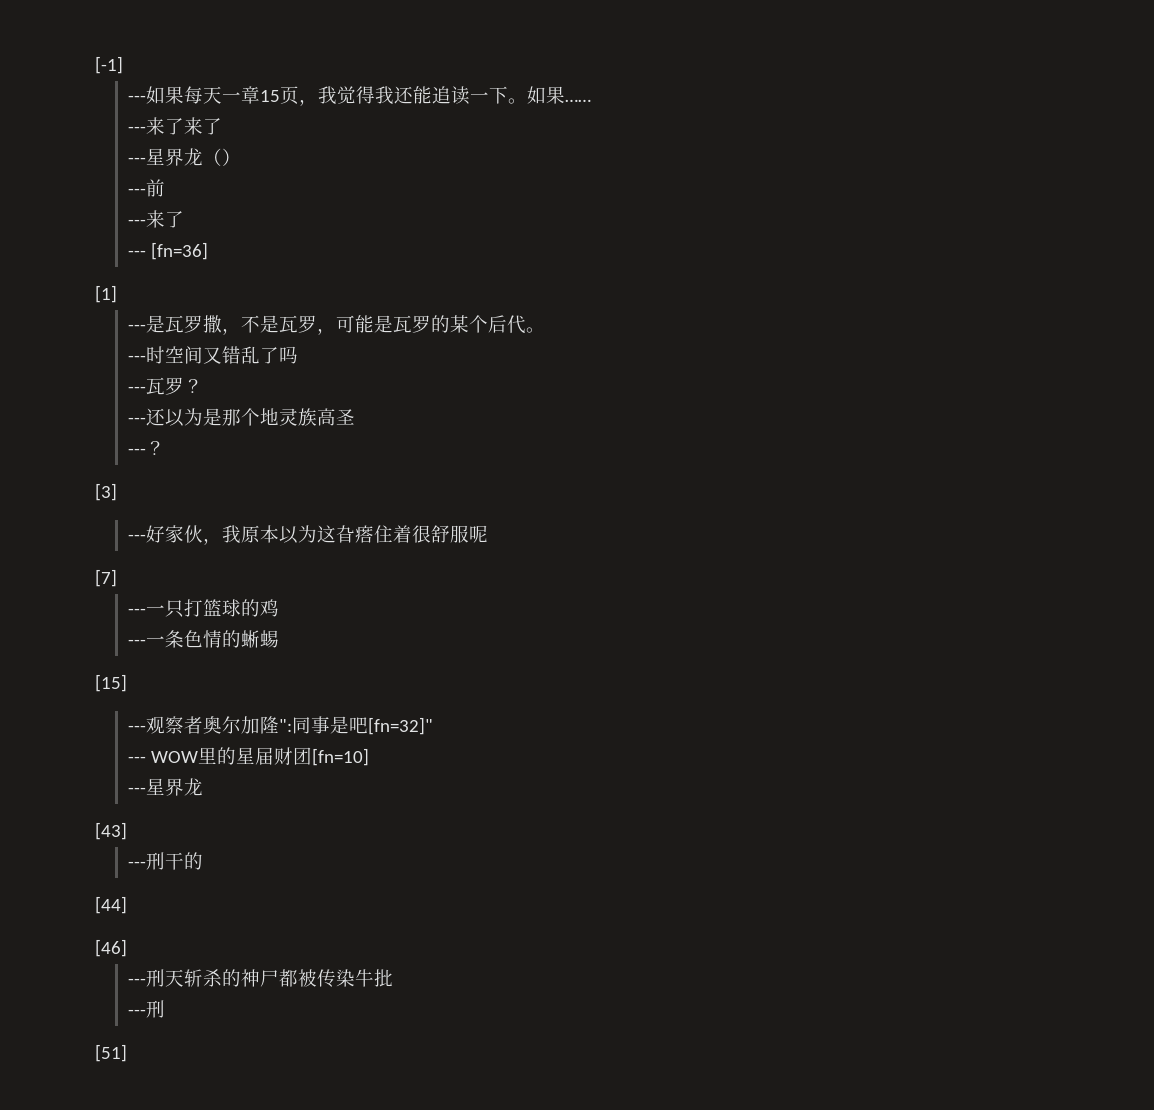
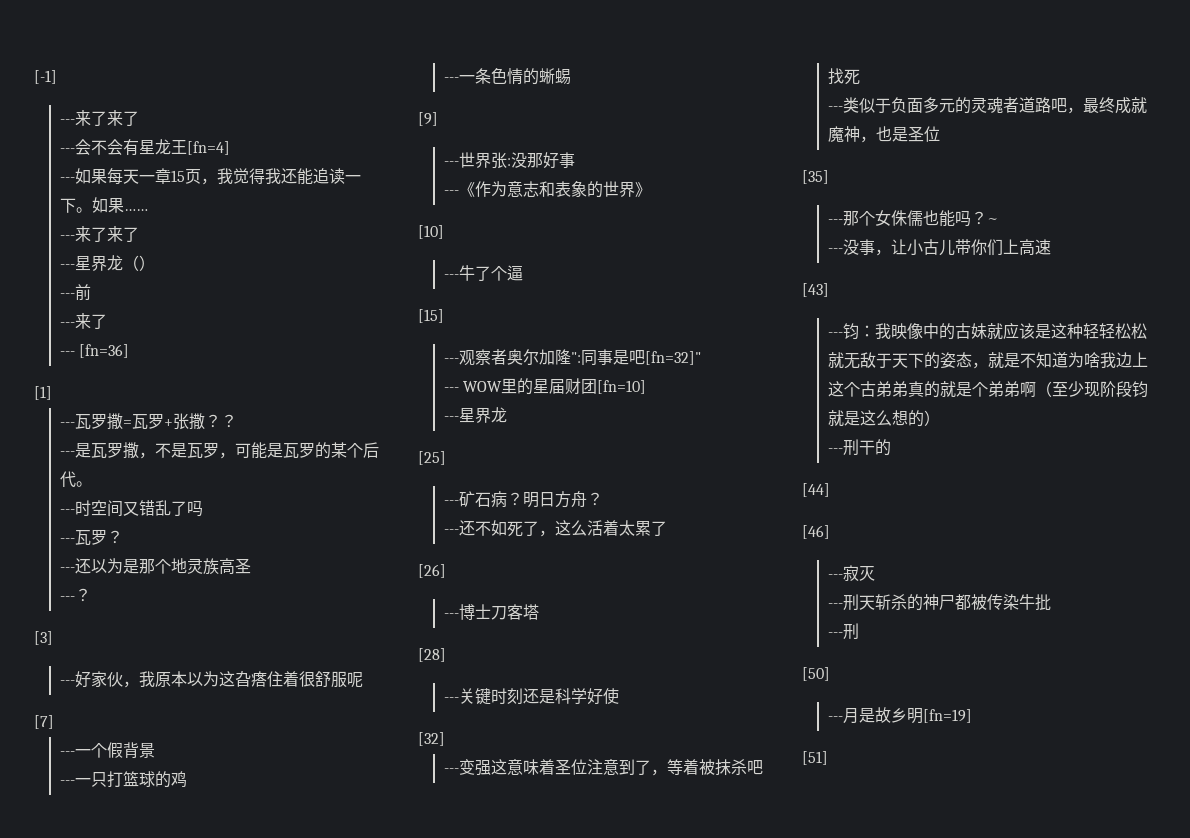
  [-1]
+ ---来了来了
+ ---会不会有星龙王[fn=4]
+ ---瓦罗撒=瓦罗+张撒？？
+ ---一个假背景
+ [9]
+ ---世界张:没那好事
+ ---《作为意志和表象的世界》
+ [10]
+ ---牛了个逼
+ [25]
+ ---矿石病？明日方舟？
+ ---还不如死了，这么活着太累了
+ [26]
+ ---博士刀客塔
+ [28]
+ ---关键时刻还是科学好使
+ [32]
+ ---变强这意味着圣位注意到了，等着被抹杀吧找死
+ ---类似于负面多元的灵魂者道路吧，最终成就魔神，也是圣位
+ [35]
+ ---那个女侏儒也能吗？~
+ ---没事，让小古儿带你们上高速
  [43]
+ ---钧：我映像中的古妹就应该是这种轻轻松松就无敌于天下的姿态，就是不知道为啥我边上这个古弟弟真的就是个弟弟啊（至少现阶段钧就是这么想的）
+ ---寂灭
+ [50]
+ ---月是故乡明[fn=19]

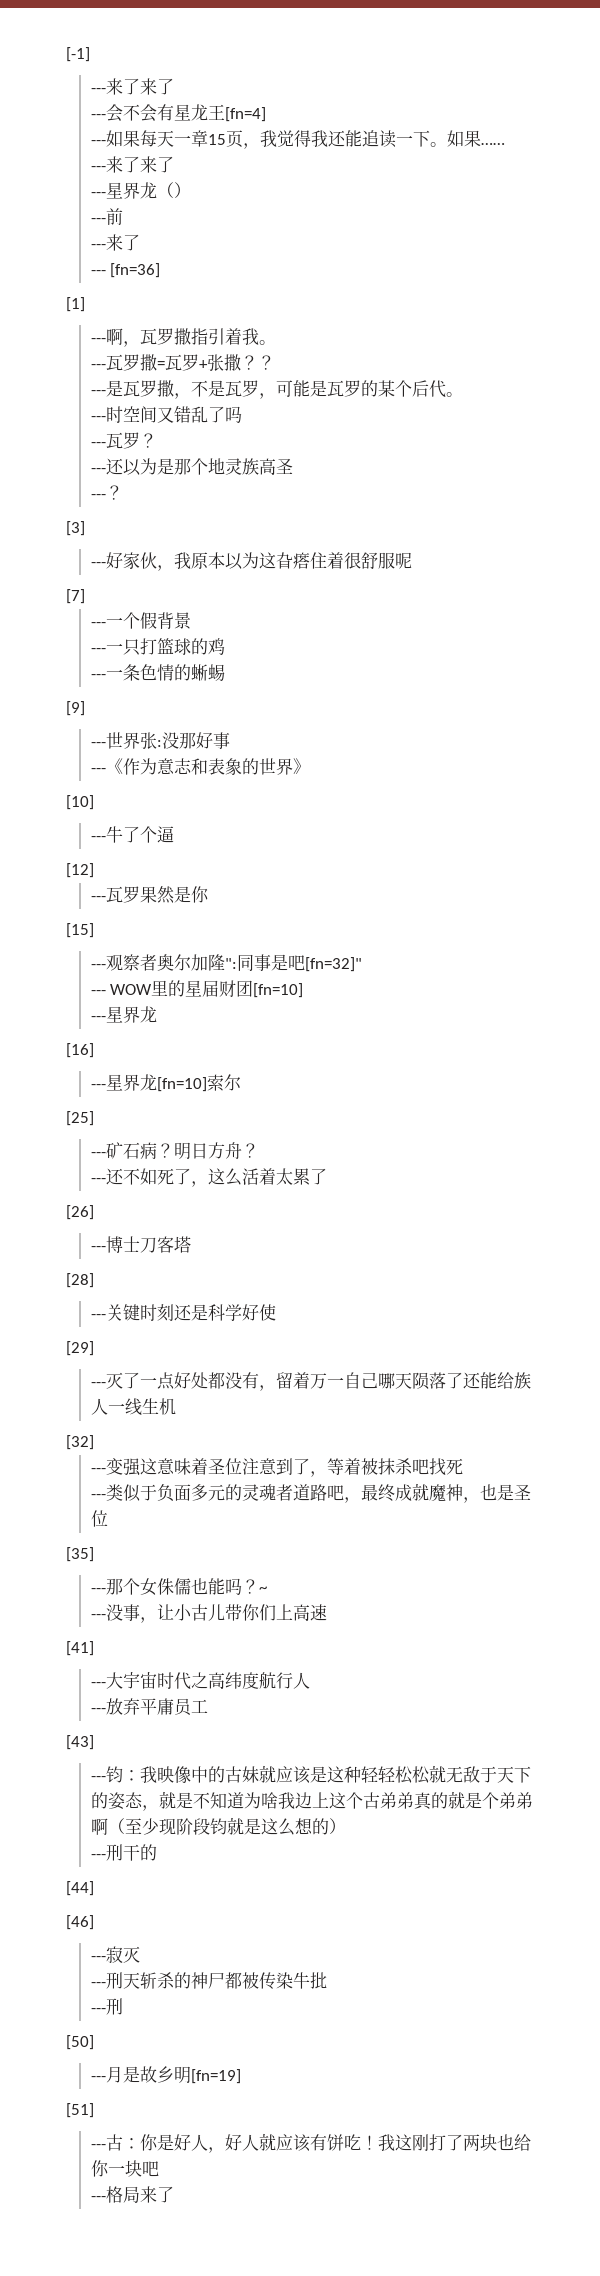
+ ---啊，瓦罗撒指引着我。
+ [12]
+ ---瓦罗果然是你
+ [16]
+ ---星界龙[fn=10]索尔
+ [29]
+ ---灭了一点好处都没有，留着万一自己哪天陨落了还能给族人一线生机
+ [41]
+ ---大宇宙时代之高纬度航行人
+ ---放弃平庸员工
+ ---古：你是好人，好人就应该有饼吃！我这刚打了两块也给你一块吧
+ ---格局来了

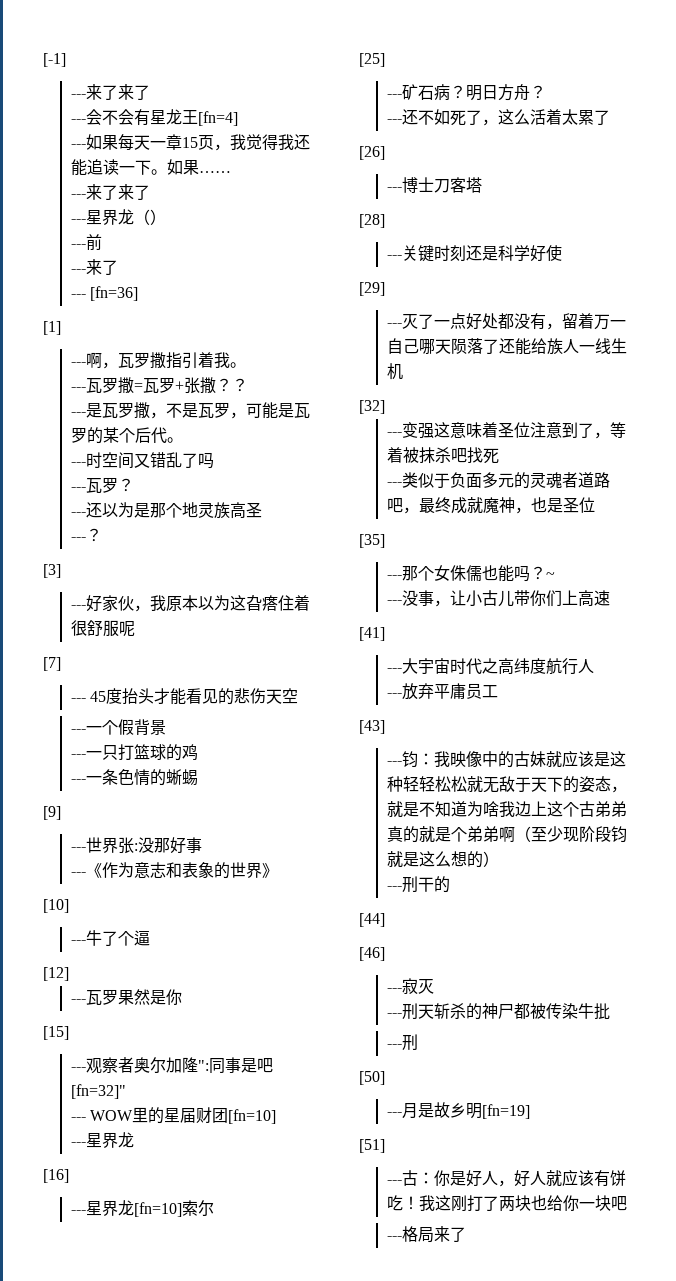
+ --- 45度抬头才能看见的悲伤天空

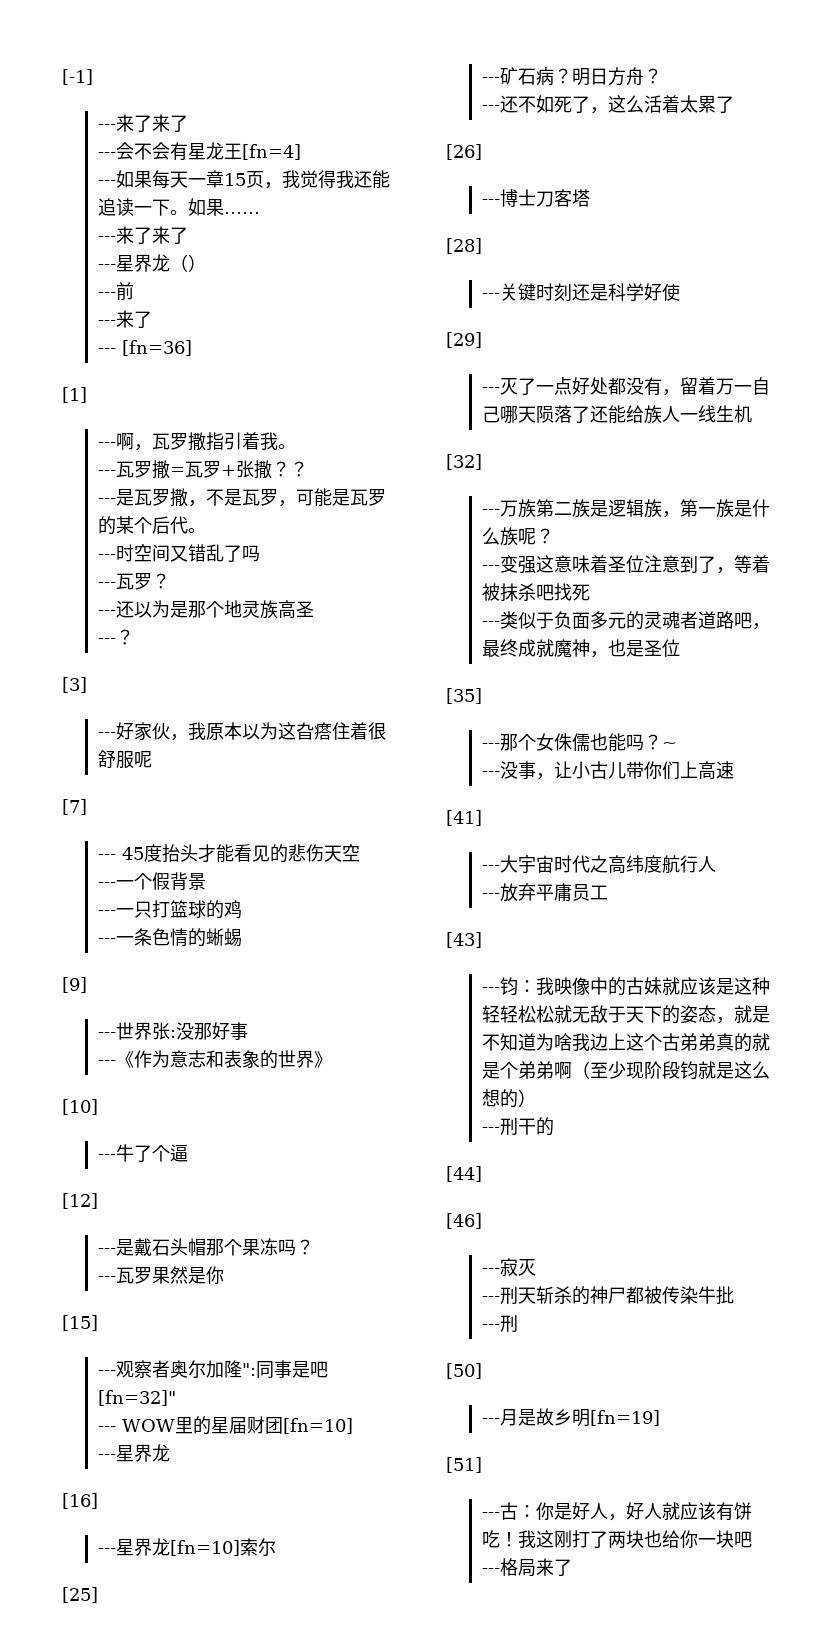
+ ---是戴石头帽那个果冻吗？
+ ---万族第二族是逻辑族，第一族是什么族呢？

